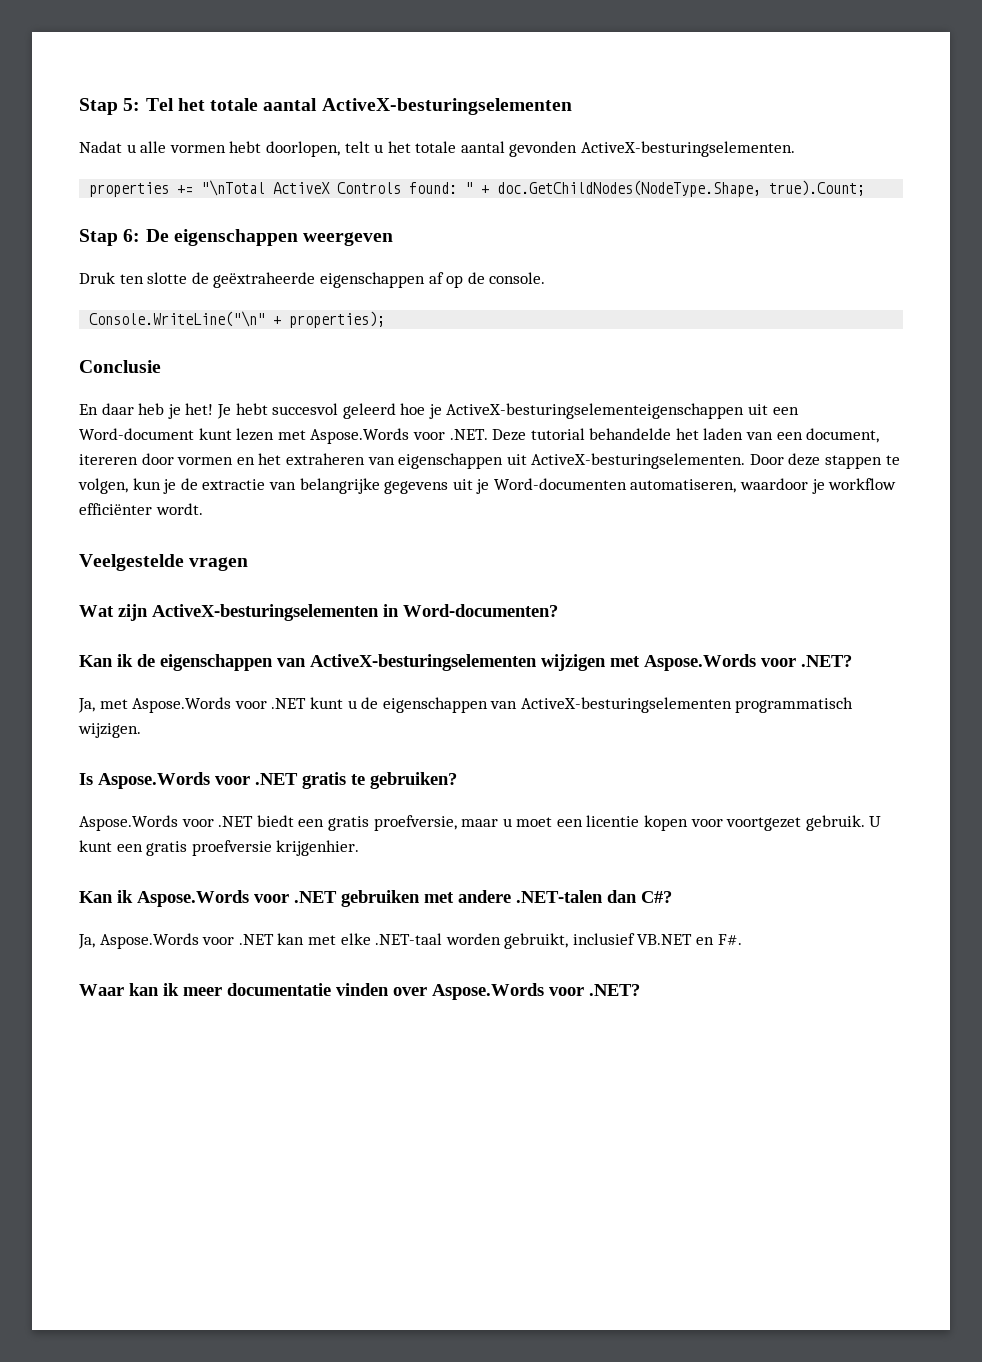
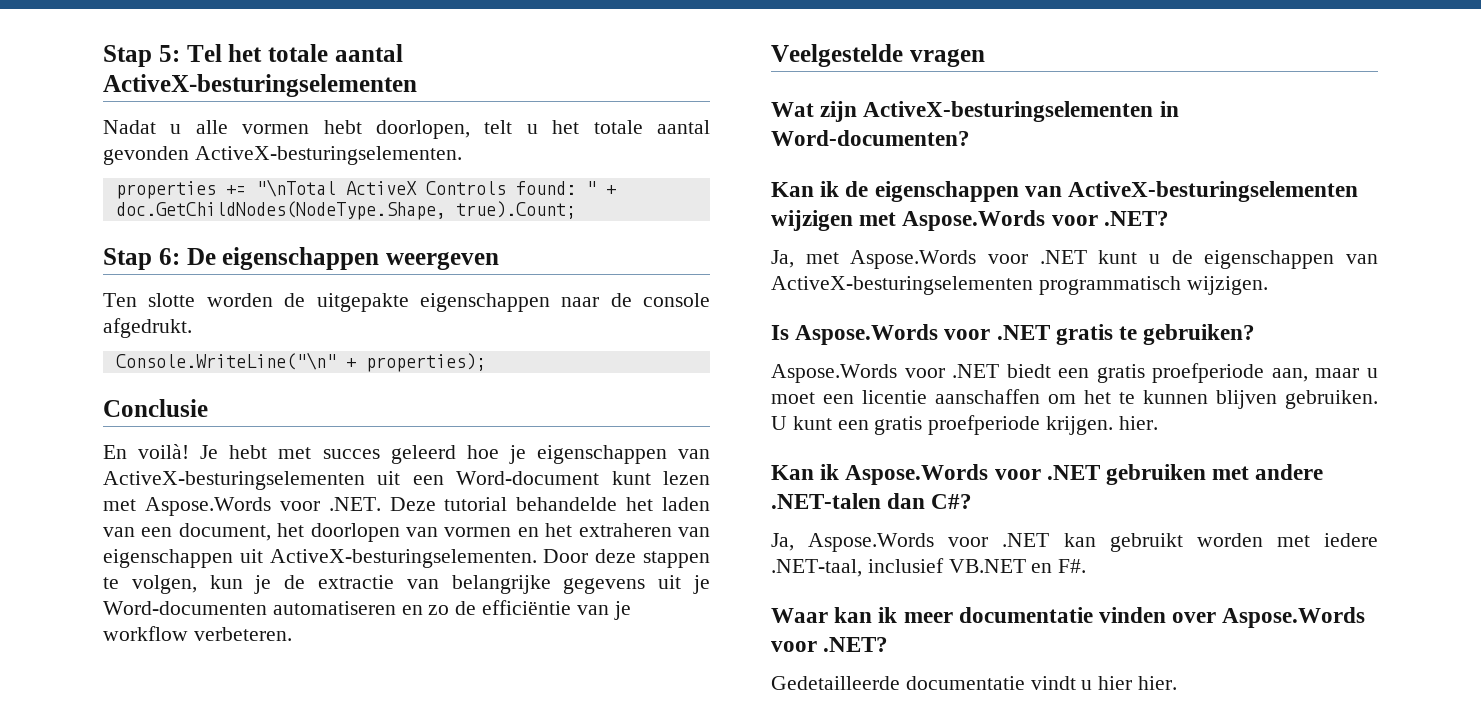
- Druk ten slotte de geëxtraheerde eigenschappen af op de console.
+ Ten slotte worden de uitgepakte eigenschappen naar de console afgedrukt.
- En daar heb je het! Je hebt succesvol geleerd hoe je ActiveX-besturingselementeigenschappen uit een Word-document kunt lezen met Aspose.Words voor .NET. Deze tutorial behandelde het laden van een document, itereren door vormen en het extraheren van eigenschappen uit ActiveX-besturingselementen.
+ En voilà! Je hebt met succes geleerd hoe je eigenschappen van ActiveX-besturingselementen uit een Word-document kunt lezen met Aspose.Words voor .NET. Deze tutorial behandelde het laden van een document, het doorlopen van vormen en het extraheren van eigenschappen uit ActiveX-besturingselementen.
- Door deze stappen te volgen, kun je de extractie van belangrijke gegevens uit je Word-documenten automatiseren, waardoor je workflow efficiënter wordt.
+ Door deze stappen te volgen, kun je de extractie van belangrijke gegevens uit je Word-documenten automatiseren en zo de efficiëntie van je workflow verbeteren.
- Aspose.Words voor .NET biedt een gratis proefversie, maar u moet een licentie kopen voor voortgezet gebruik.
+ Aspose.Words voor .NET biedt een gratis proefperiode aan, maar u moet een licentie aanschaffen om het te kunnen blijven gebruiken.
- U kunt een gratis proefversie krijgenhier.
+ U kunt een gratis proefperiode krijgen. hier.
- Ja, Aspose.Words voor .NET kan met elke .NET-taal worden gebruikt, inclusief VB.NET en F#.
+ Ja, Aspose.Words voor .NET kan gebruikt worden met iedere .NET-taal, inclusief VB.NET en F#.
+ Gedetailleerde documentatie vindt u hier hier.

